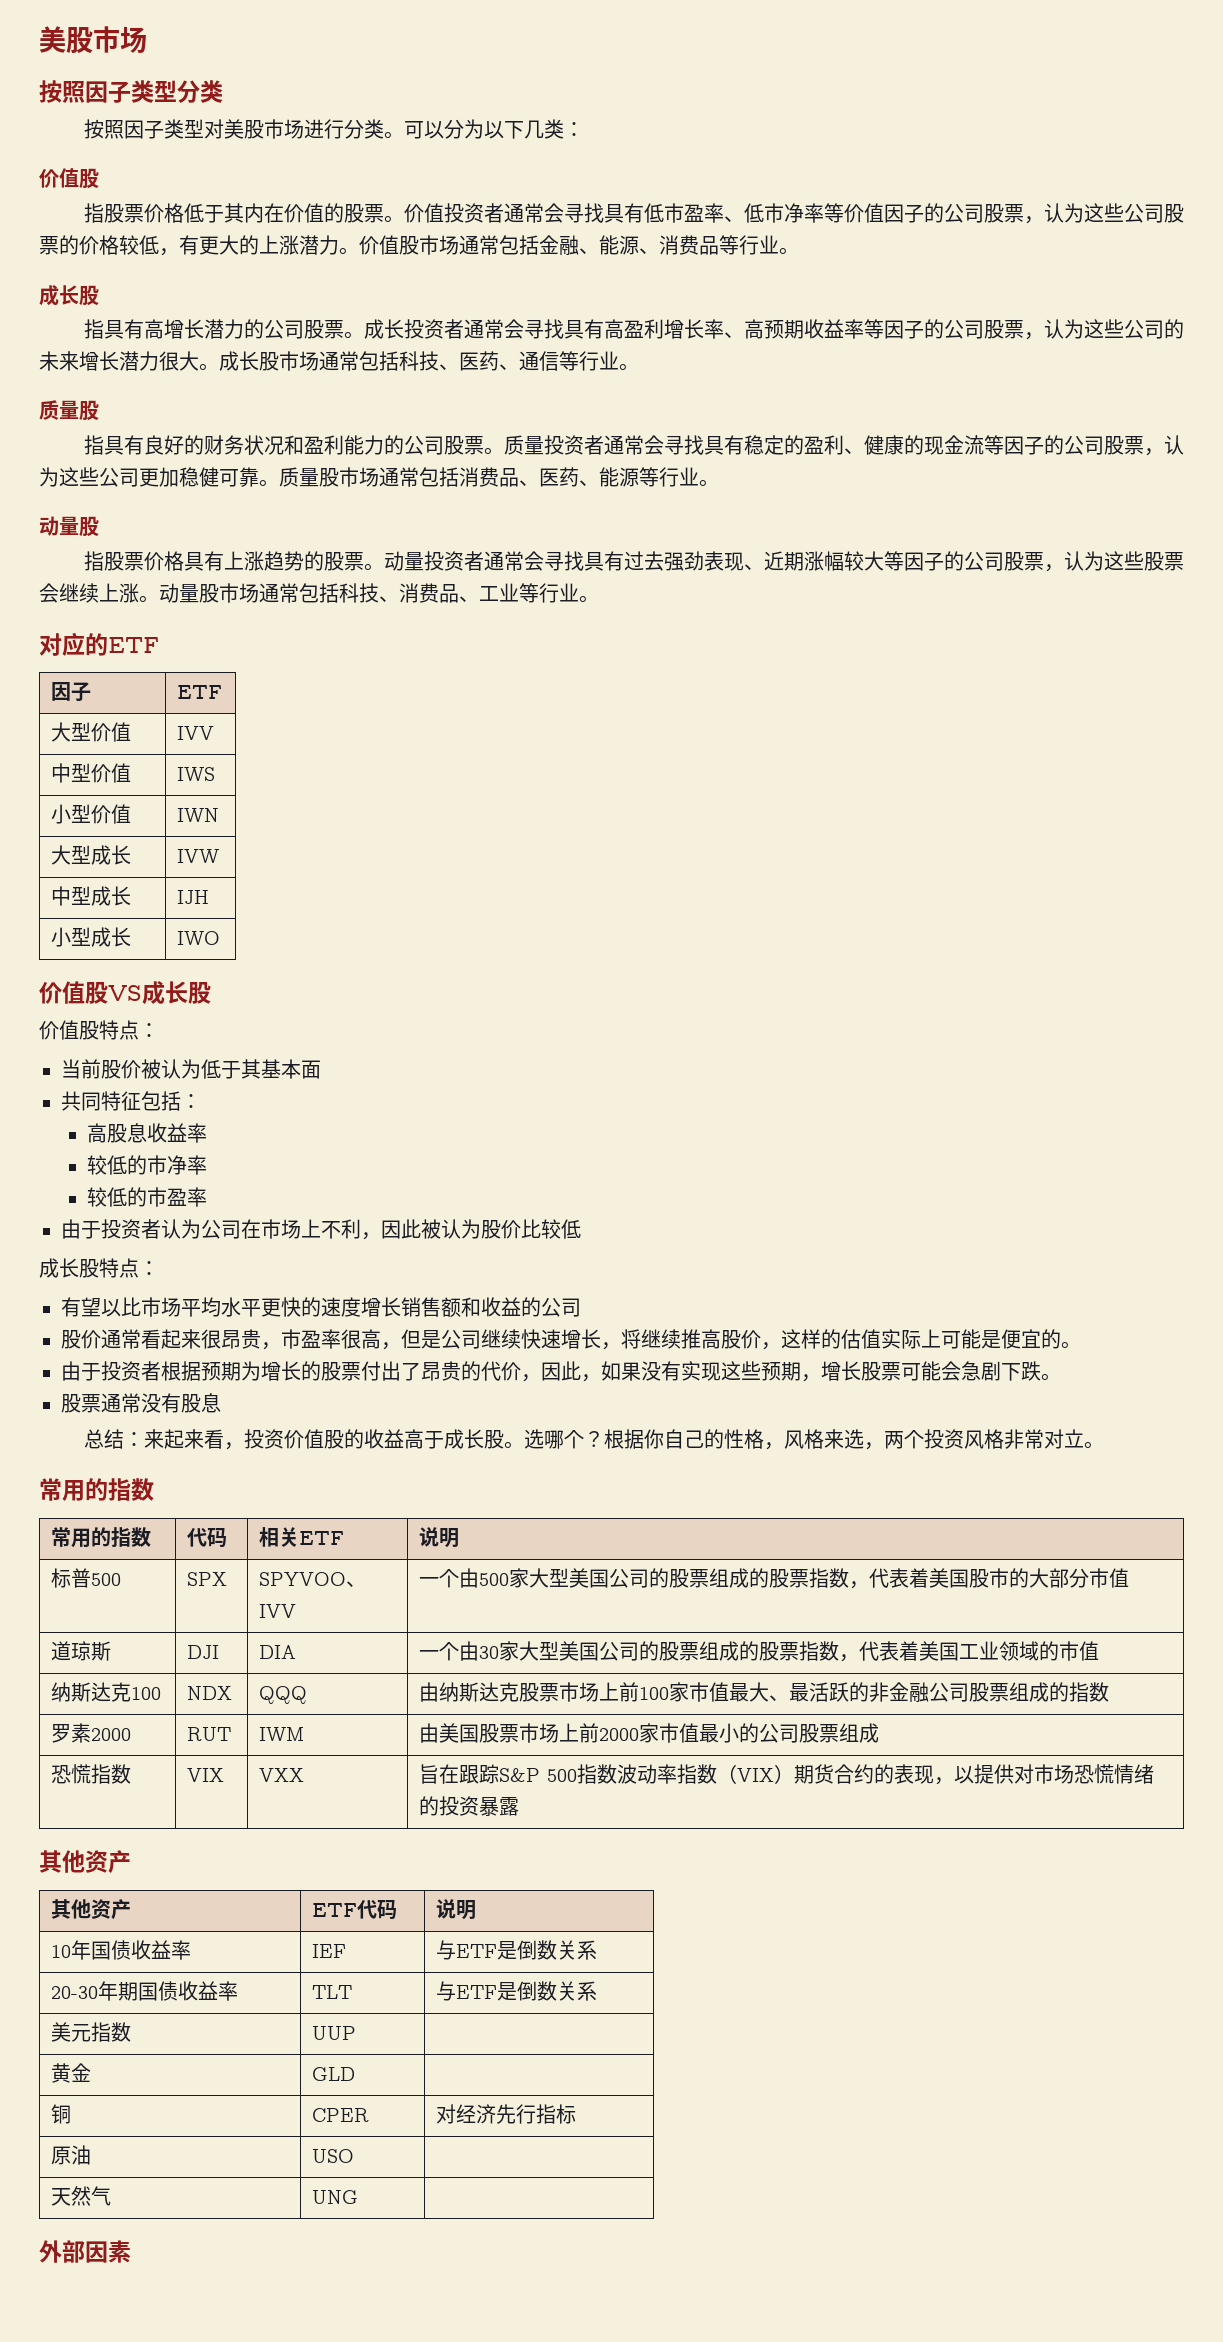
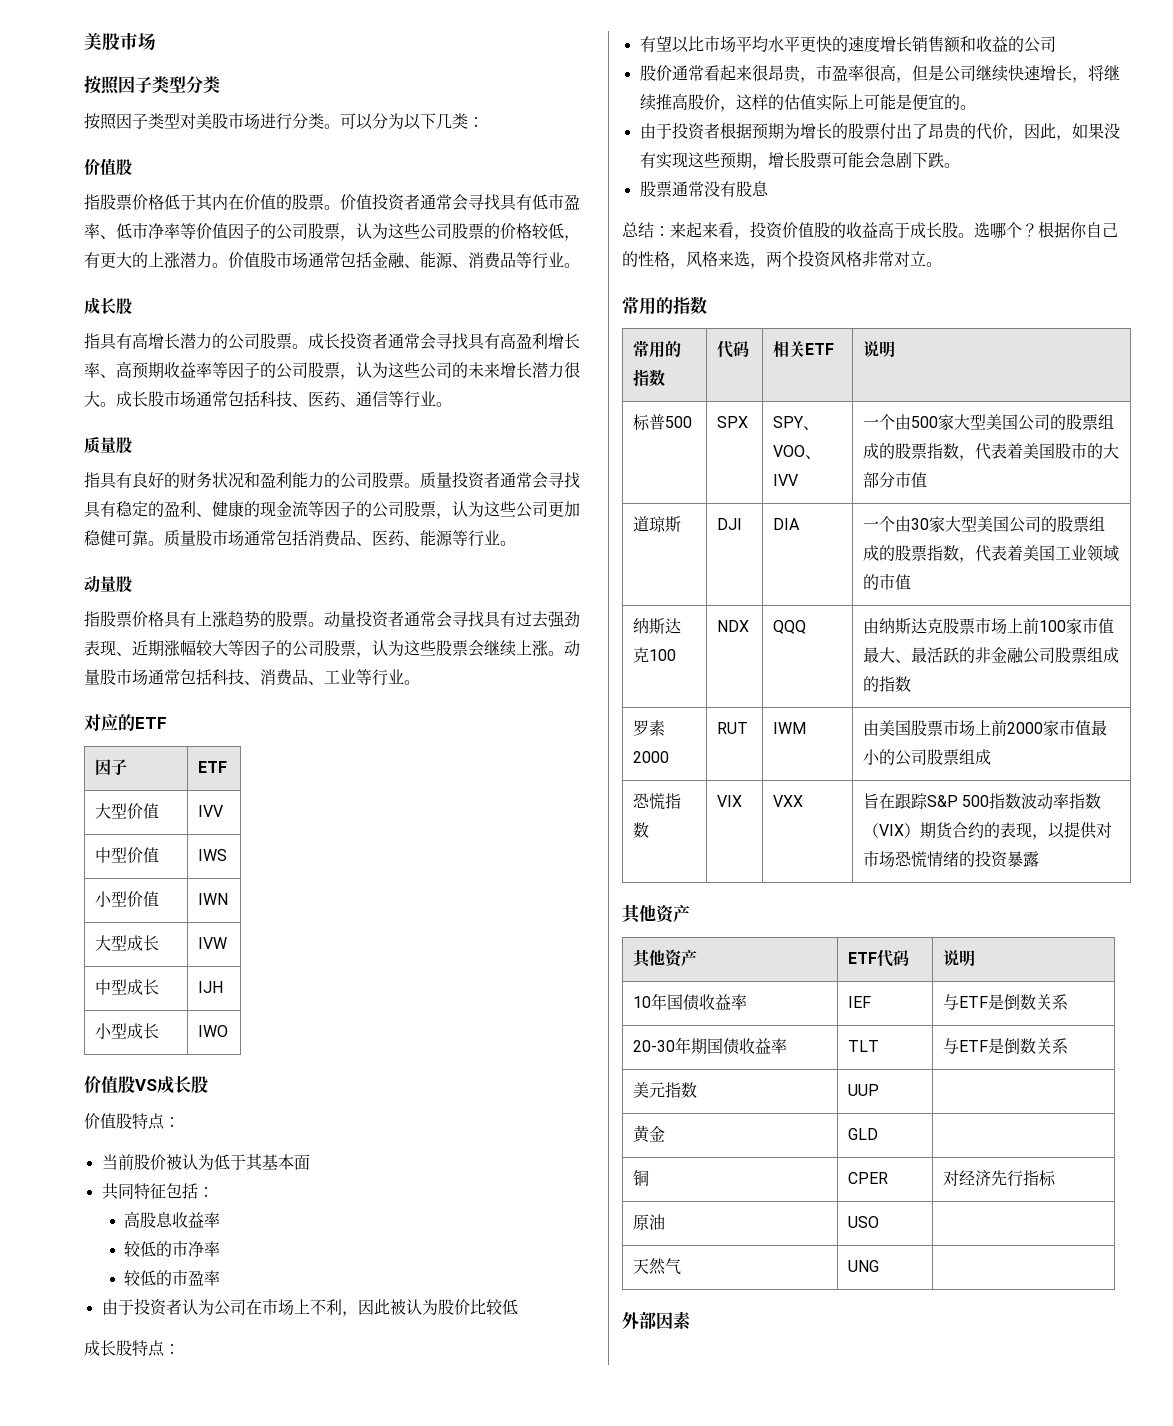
- 标普500 | SPX | SPYVOO、IVV | 一个由500家大型美国公司的股票组成的股票指数，代表着美国股市的大部分市值
+ 标普500 | SPX | SPY、VOO、IVV | 一个由500家大型美国公司的股票组成的股票指数，代表着美国股市的大部分市值

